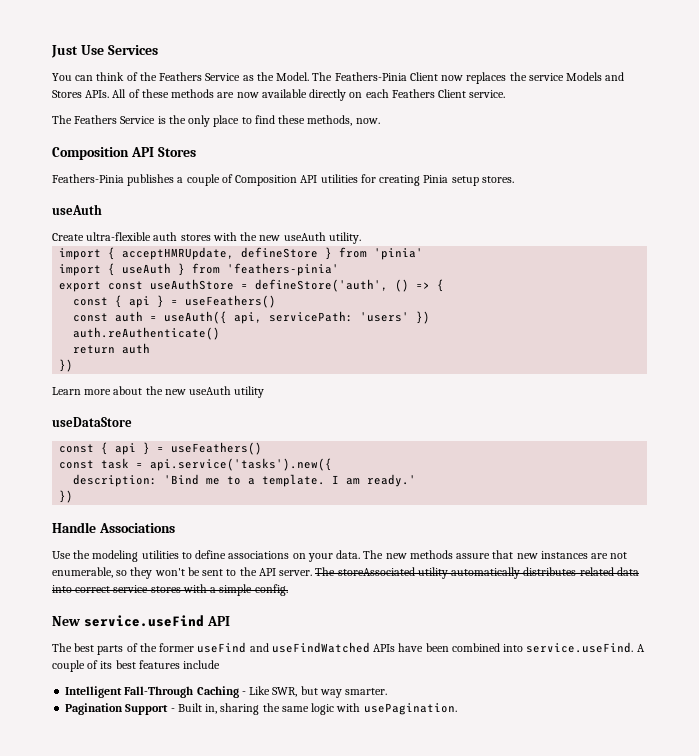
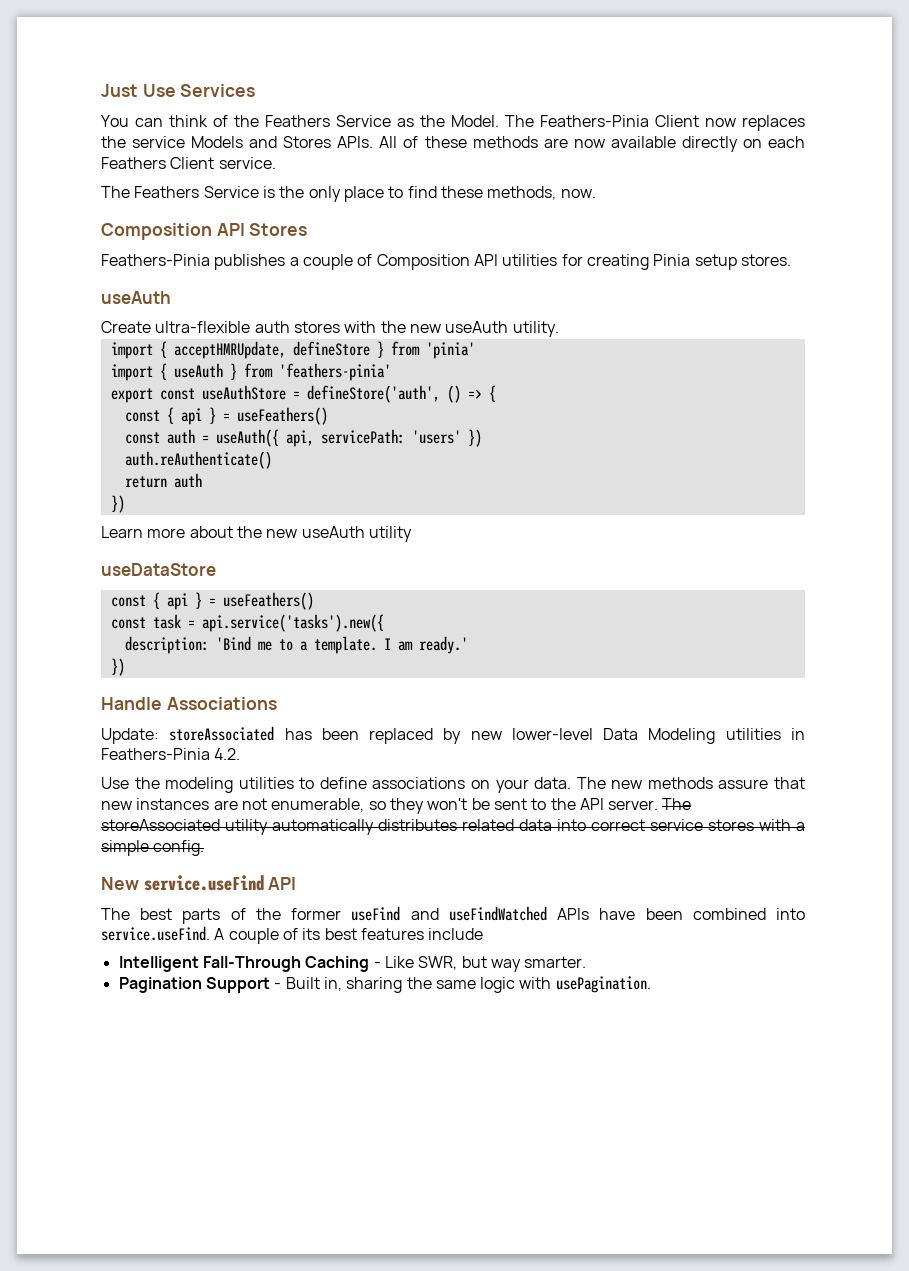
+ Update: storeAssociated has been replaced by new lower-level Data Modeling utilities in Feathers-Pinia 4.2.

